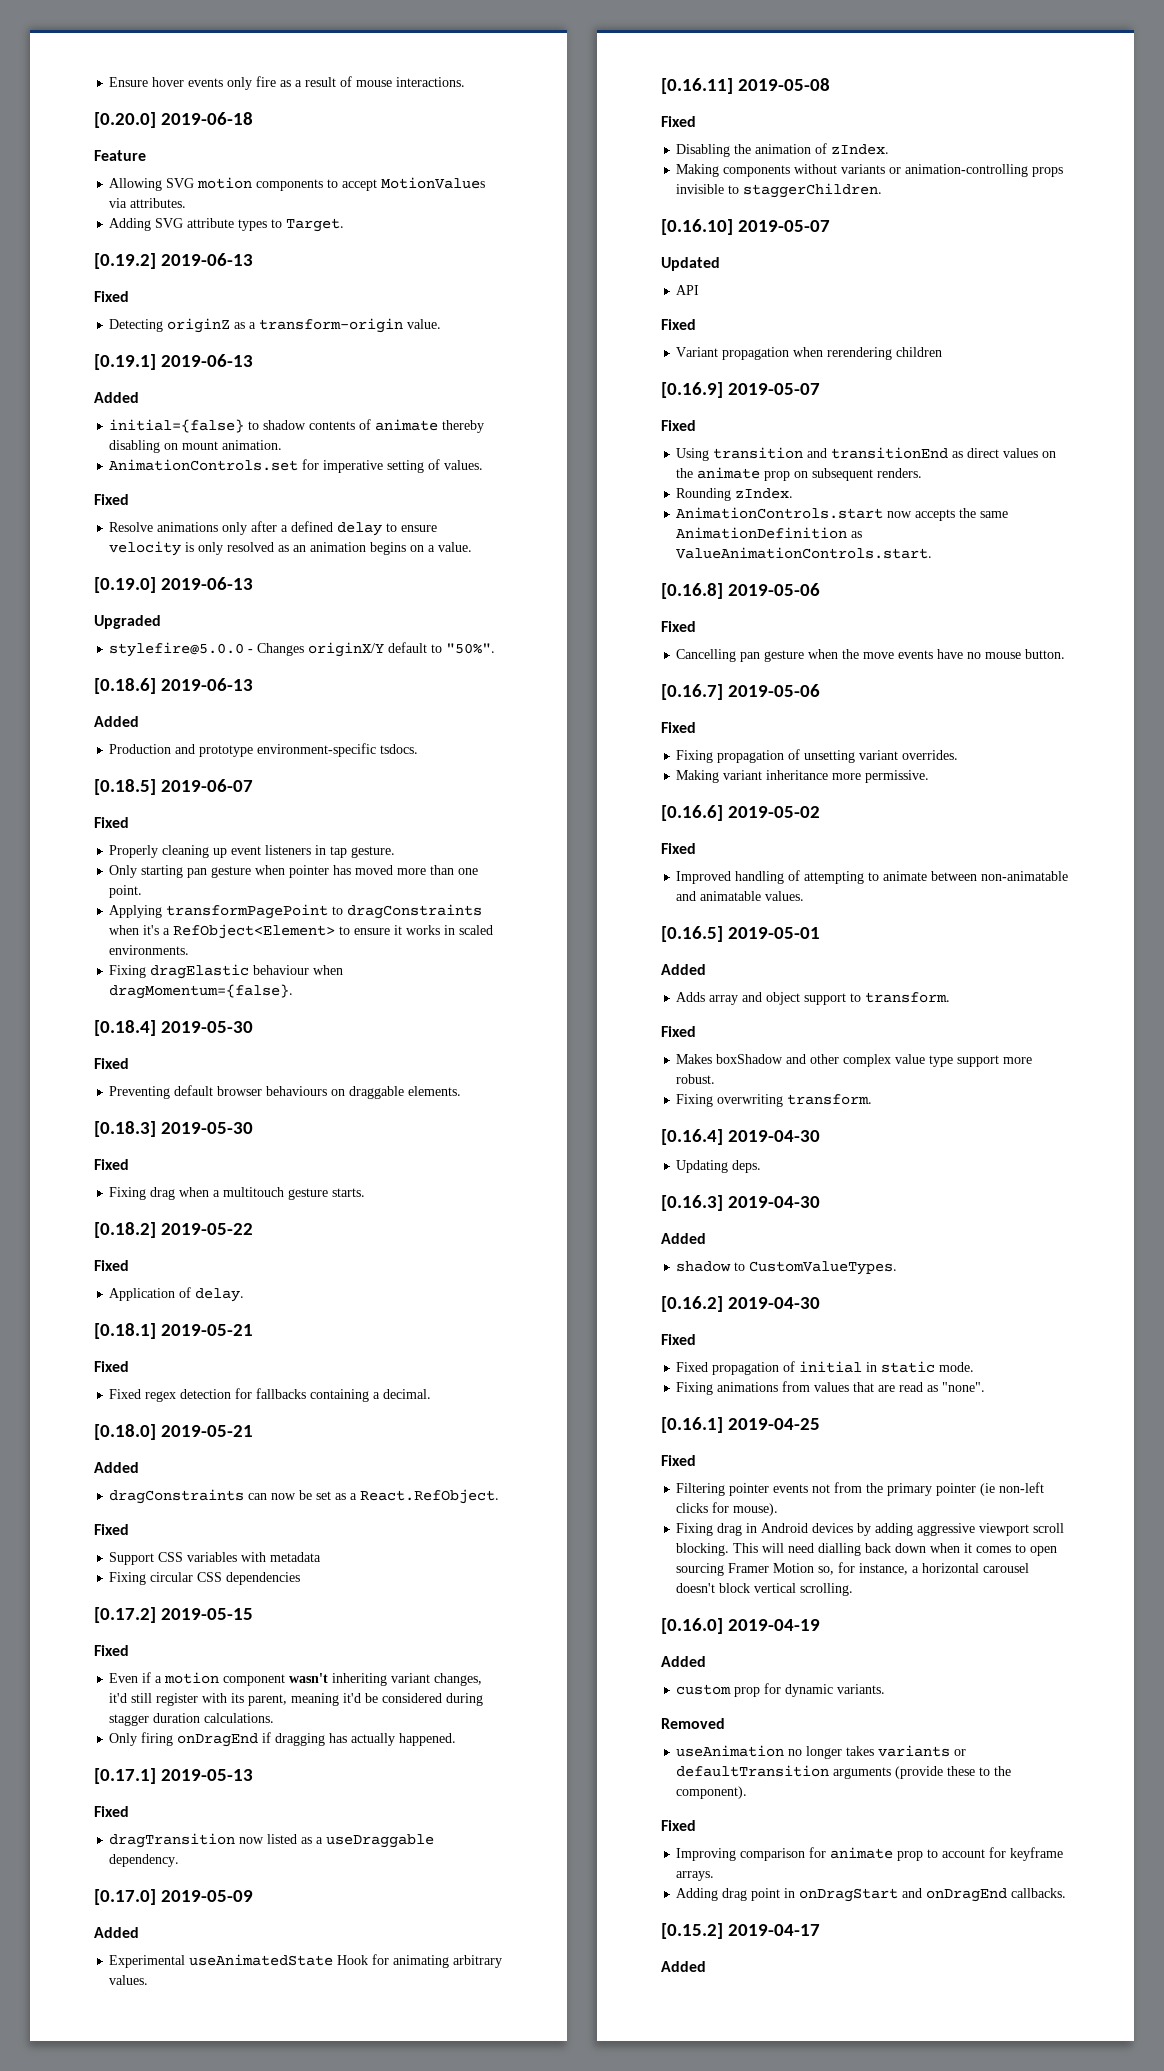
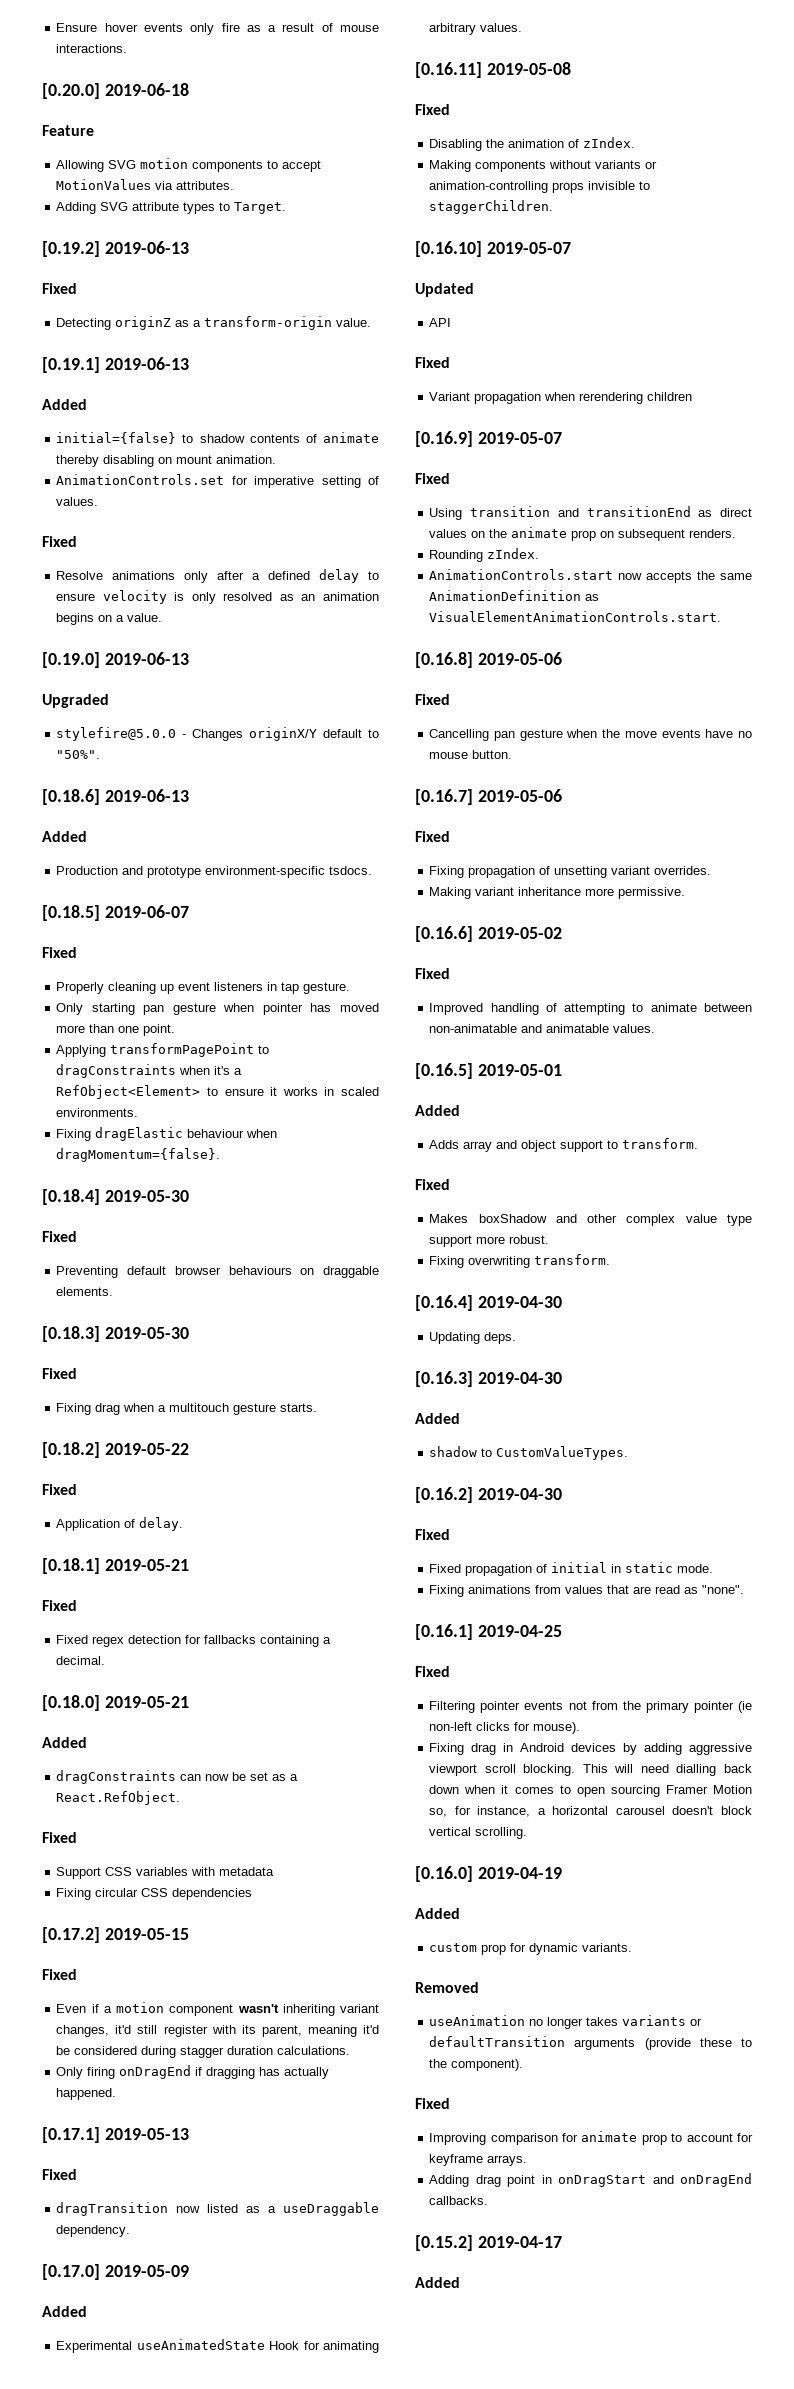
- AnimationControls.start now accepts the same AnimationDefinition as ValueAnimationControls.start.
+ AnimationControls.start now accepts the same AnimationDefinition as VisualElementAnimationControls.start.

